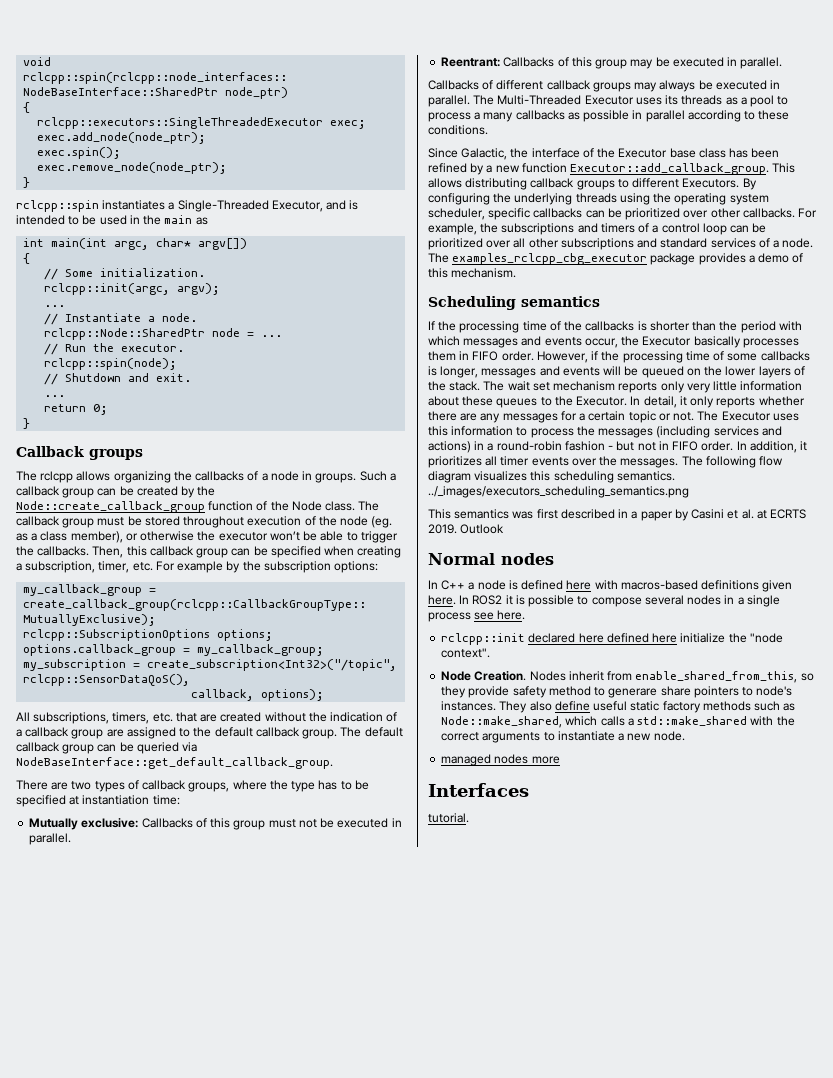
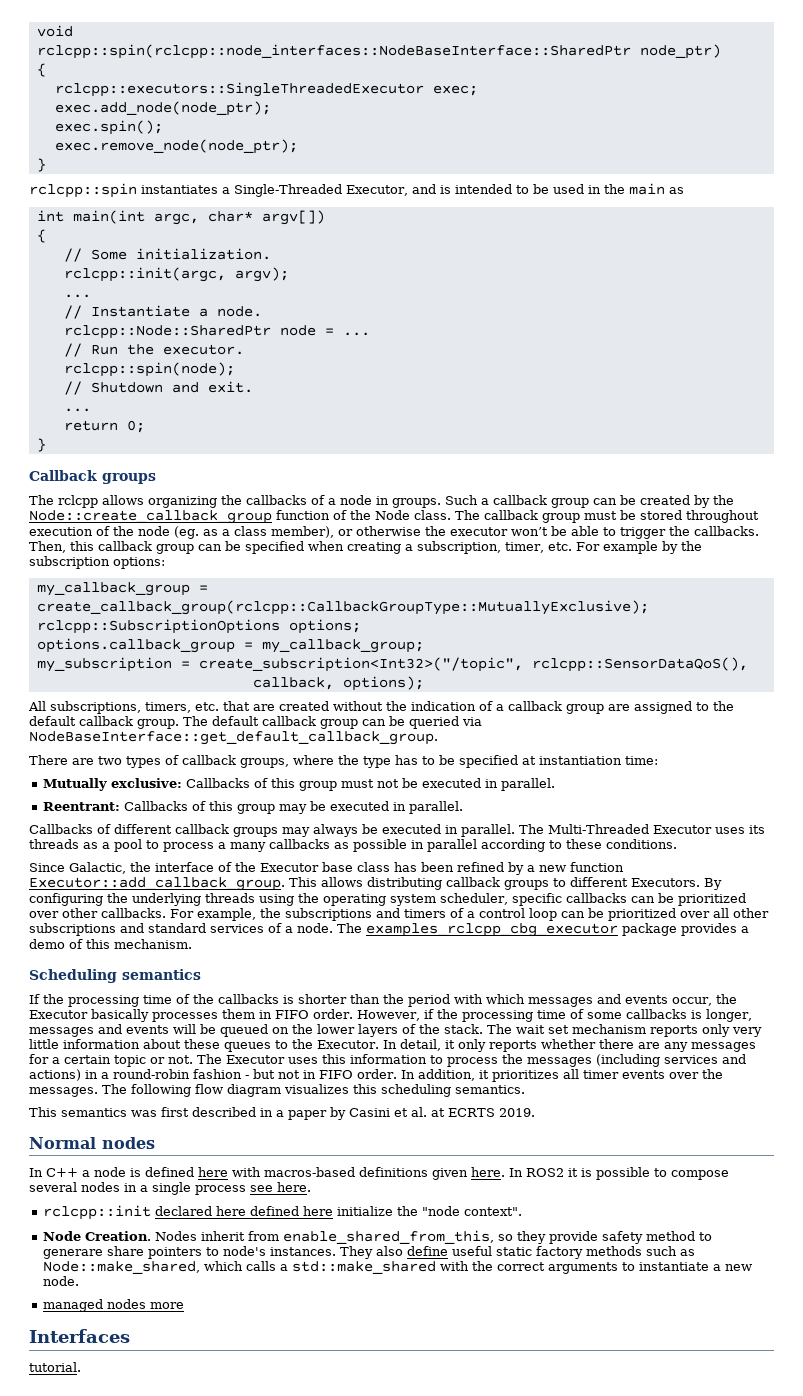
- The following flow diagram visualizes this scheduling semantics. ../_images/executors_scheduling_semantics.png
+ The following flow diagram visualizes this scheduling semantics.
- Outlook

